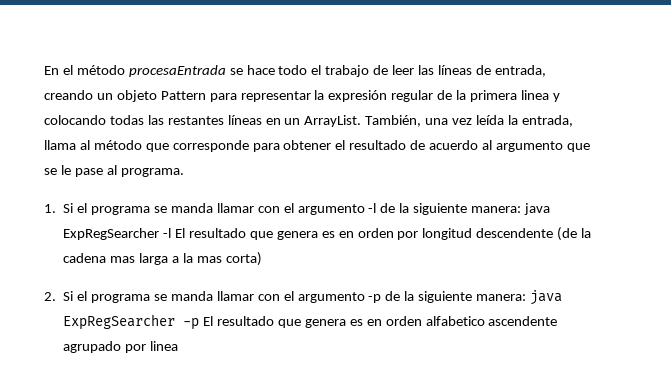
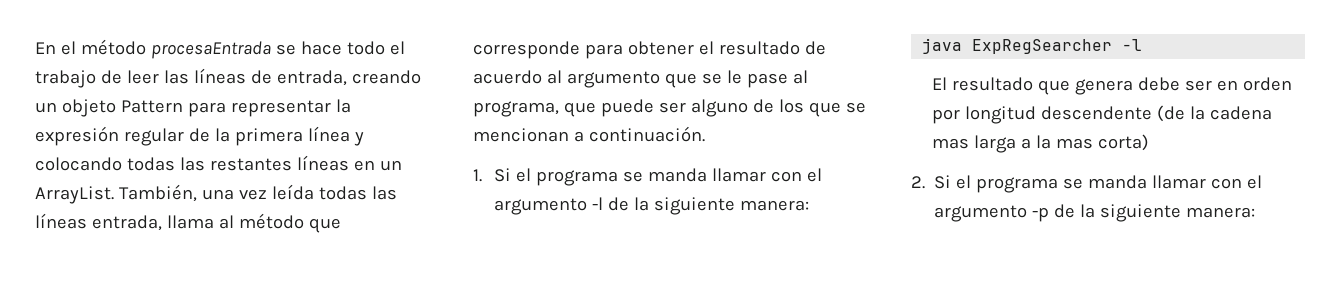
- En el método procesaEntrada se hace todo el trabajo de leer las líneas de entrada, creando un objeto Pattern para representar la expresión regular de la primera linea y colocando todas las restantes líneas en un ArrayList.
+ En el método procesaEntrada se hace todo el trabajo de leer las líneas de entrada, creando un objeto Pattern para representar la expresión regular de la primera línea y colocando todas las restantes líneas en un ArrayList.
- También, una vez leída la entrada, llama al método que corresponde para obtener el resultado de acuerdo al argumento que se le pase al programa.
+ También, una vez leída todas las líneas entrada, llama al método que corresponde para obtener el resultado de acuerdo al argumento que se le pase al programa, que puede ser alguno de los que se mencionan a continuación.
- 1. Si el programa se manda llamar con el argumento -l de la siguiente manera: java ExpRegSearcher -l El resultado que genera es en orden por longitud descendente (de la cadena mas larga a la mas corta)
+ 1. Si el programa se manda llamar con el argumento -l de la siguiente manera:
+ java ExpRegSearcher -l
+ El resultado que genera debe ser en orden por longitud descendente (de la cadena mas larga a la mas corta)
- 2. Si el programa se manda llamar con el argumento -p de la siguiente manera: java ExpRegSearcher -p El resultado que genera es en orden alfabetico ascendente agrupado por linea
+ 2. Si el programa se manda llamar con el argumento -p de la siguiente manera:

